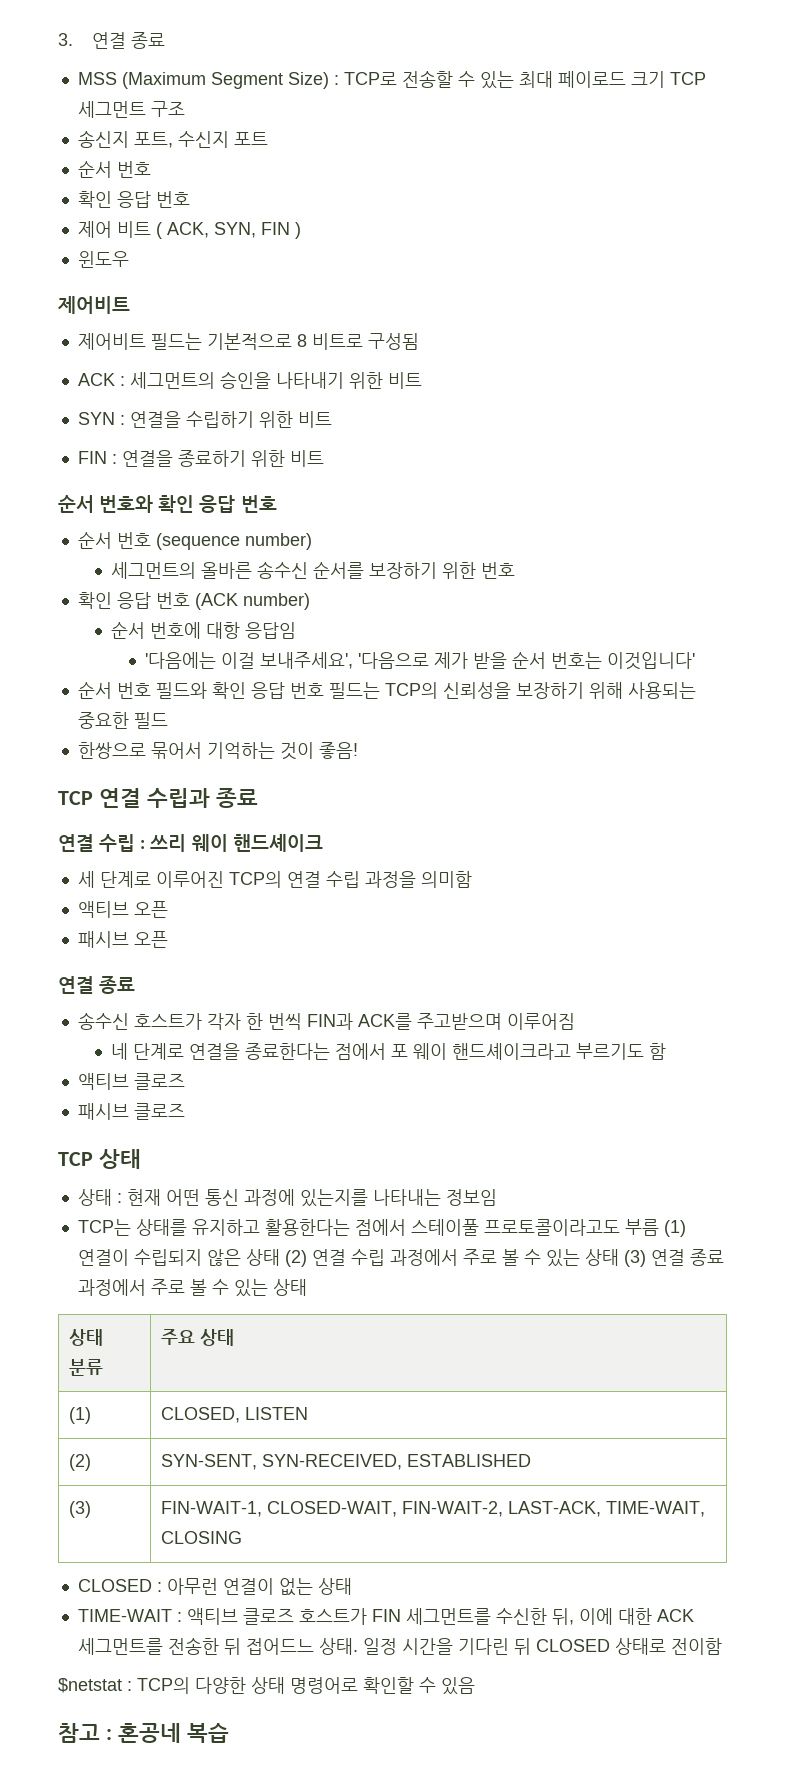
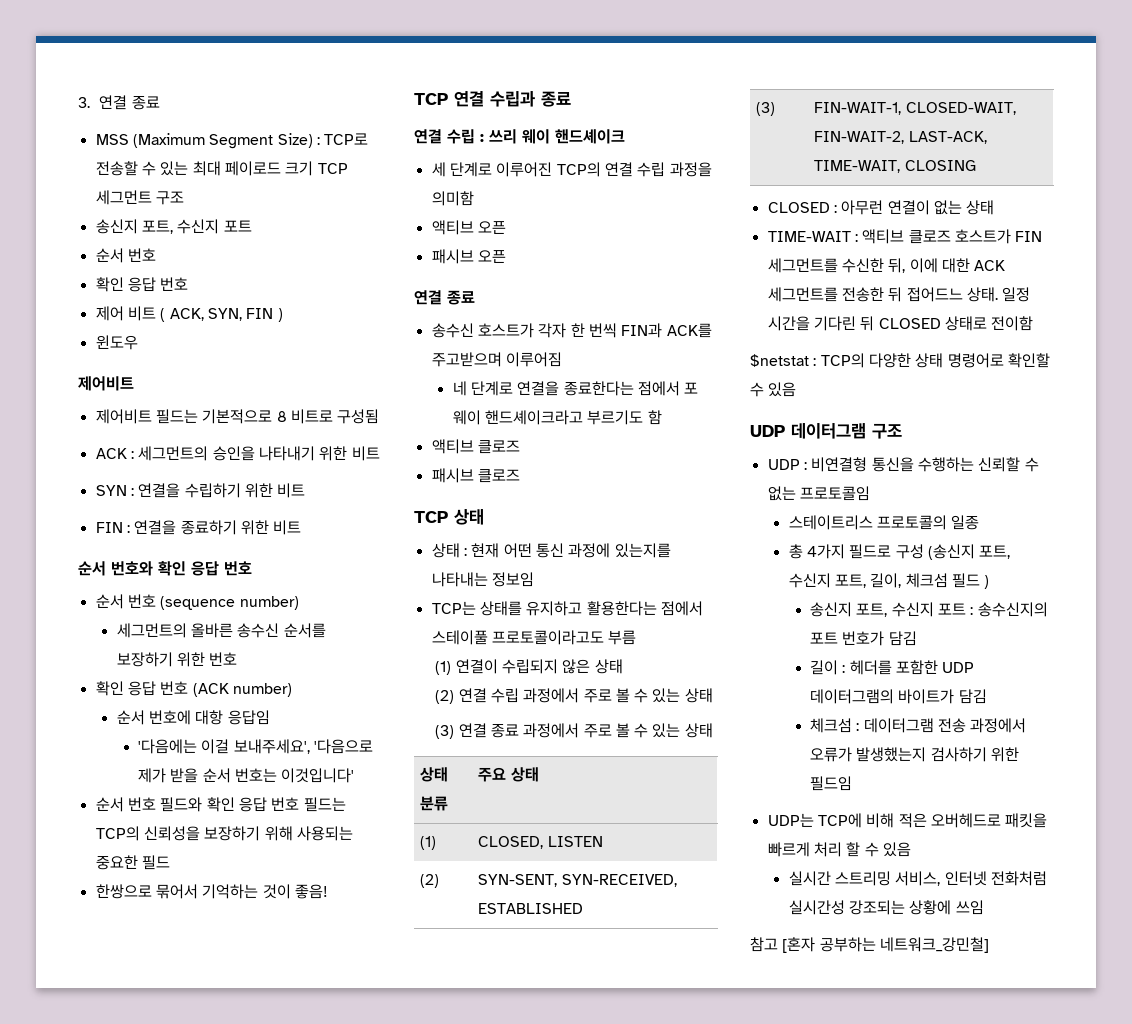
- TCP는 상태를 유지하고 활용한다는 점에서 스테이풀 프로토콜이라고도 부름 (1) 연결이 수립되지 않은 상태 (2) 연결 수립 과정에서 주로 볼 수 있는 상태 (3) 연결 종료 과정에서 주로 볼 수 있는 상태
+ TCP는 상태를 유지하고 활용한다는 점에서 스테이풀 프로토콜이라고도 부름
+ (1) 연결이 수립되지 않은 상태
+ (2) 연결 수립 과정에서 주로 볼 수 있는 상태
+ (3) 연결 종료 과정에서 주로 볼 수 있는 상태
- 참고 : 혼공네 복습
+ UDP 데이터그램 구조
+ UDP : 비연결형 통신을 수행하는 신뢰할 수 없는 프로토콜임
+ 스테이트리스 프로토콜의 일종
+ 총 4가지 필드로 구성 (송신지 포트, 수신지 포트, 길이, 체크섬 필드 )
+ 송신지 포트, 수신지 포트 : 송수신지의 포트 번호가 담김
+ 길이 : 헤더를 포함한 UDP 데이터그램의 바이트가 담김
+ 체크섬 : 데이터그램 전송 과정에서 오류가 발생했는지 검사하기 위한 필드임
+ UDP는 TCP에 비해 적은 오버헤드로 패킷을 빠르게 처리 할 수 있음
+ 실시간 스트리밍 서비스, 인터넷 전화처럼 실시간성 강조되는 상황에 쓰임
+ 참고 [혼자 공부하는 네트워크_강민철]

